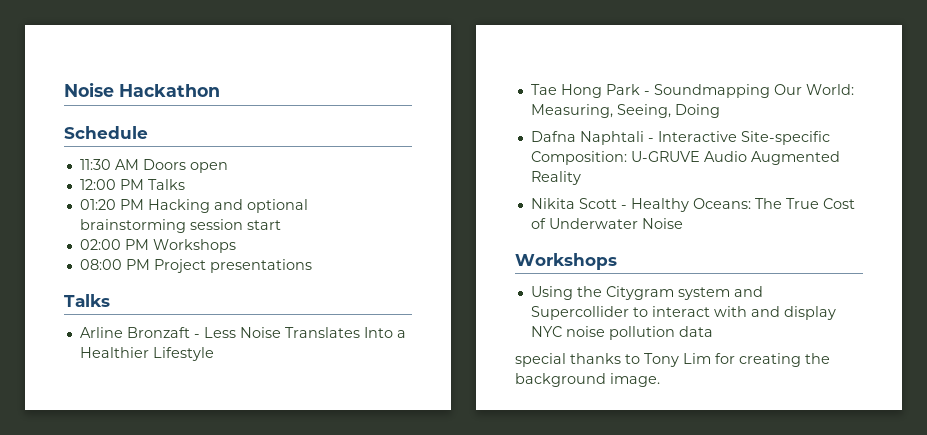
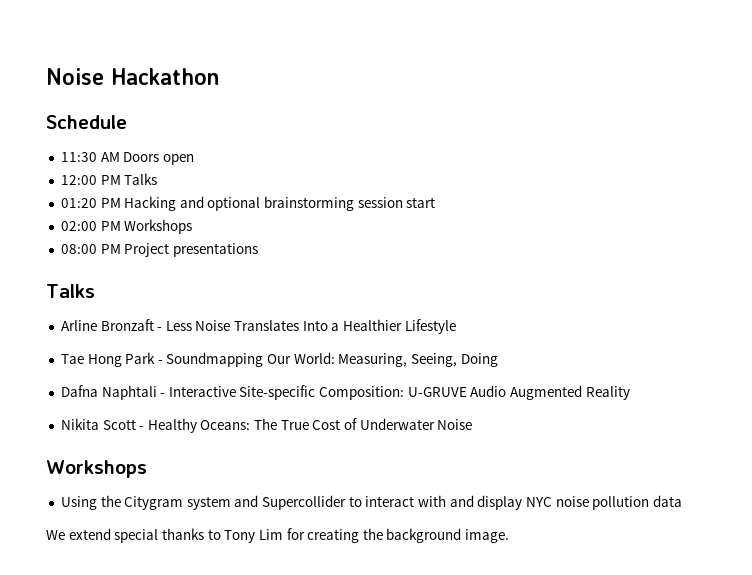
- special thanks to Tony Lim for creating the background image.
+ We extend special thanks to Tony Lim for creating the background image.

